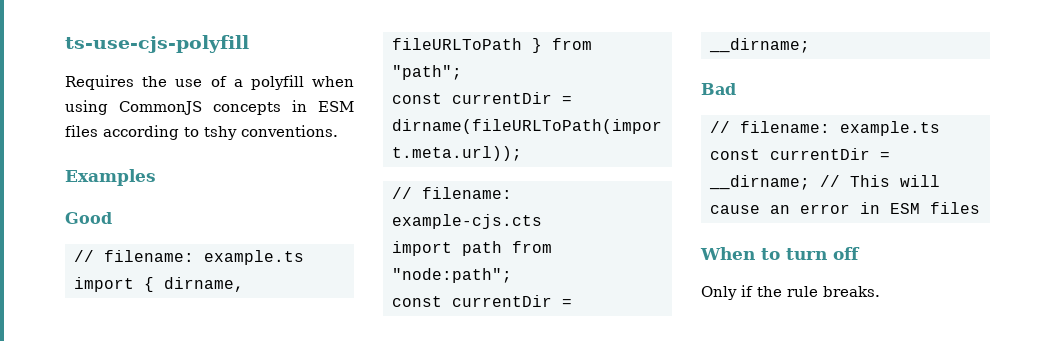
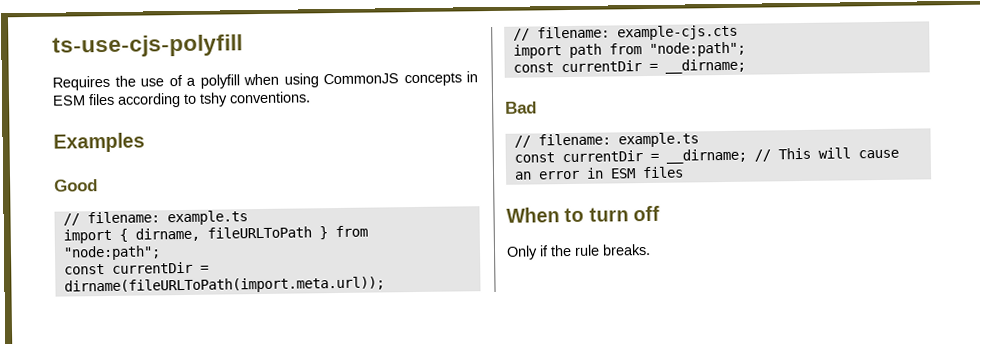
- import { dirname, fileURLToPath } from "path";
+ import { dirname, fileURLToPath } from "node:path";

